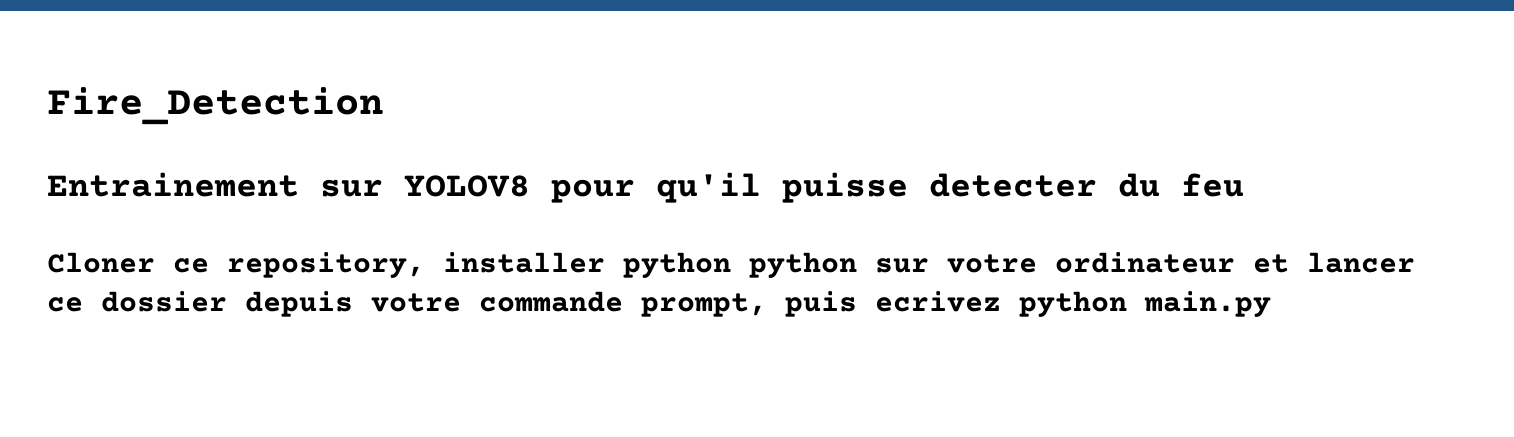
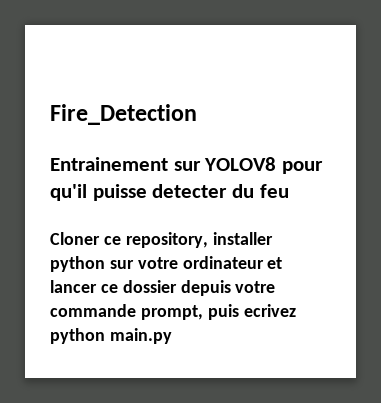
- Cloner ce repository, installer python python sur votre ordinateur et lancer ce dossier depuis votre commande prompt, puis ecrivez python main.py
+ Cloner ce repository, installer python sur votre ordinateur et lancer ce dossier depuis votre commande prompt, puis ecrivez python main.py

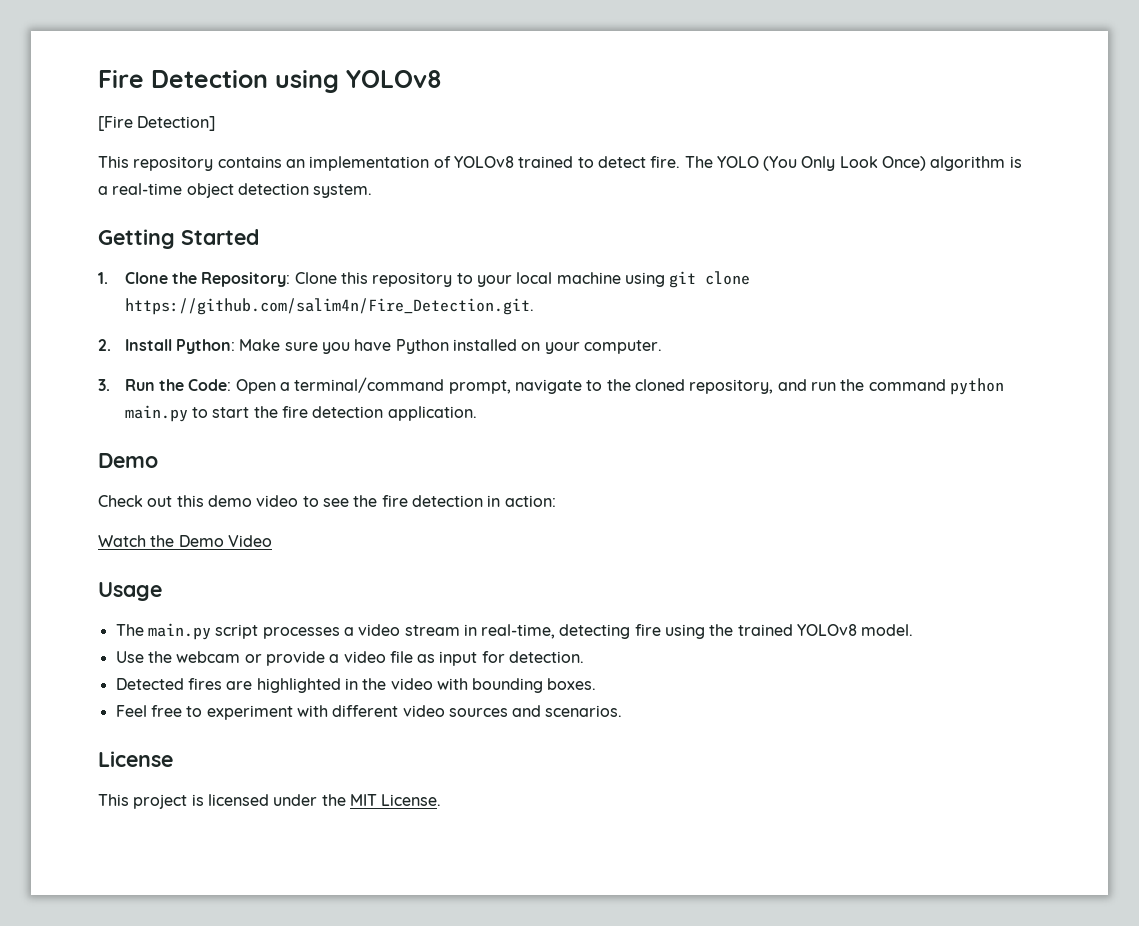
- Fire_Detection
- Entrainement sur YOLOV8 pour qu'il puisse detecter du feu
- Cloner ce repository, installer python sur votre ordinateur et lancer ce dossier depuis votre commande prompt, puis ecrivez python main.py
+ Fire Detection using YOLOv8
+ [Fire Detection]
+ This repository contains an implementation of YOLOv8 trained to detect fire. The YOLO (You Only Look Once) algorithm is a real-time object detection system.
+ Getting Started
+ 1. Clone the Repository: Clone this repository to your local machine using git clone https://github.com/salim4n/Fire_Detection.git.
+ 2. Install Python: Make sure you have Python installed on your computer.
+ 3. Run the Code: Open a terminal/command prompt, navigate to the cloned repository, and run the command python main.py to start the fire detection application.
+ Demo
+ Check out this demo video to see the fire detection in action:
+ Watch the Demo Video
+ Usage
+ The main.py script processes a video stream in real-time, detecting fire using the trained YOLOv8 model.
+ Use the webcam or provide a video file as input for detection.
+ Detected fires are highlighted in the video with bounding boxes.
+ Feel free to experiment with different video sources and scenarios.
+ License
+ This project is licensed under the MIT License.

